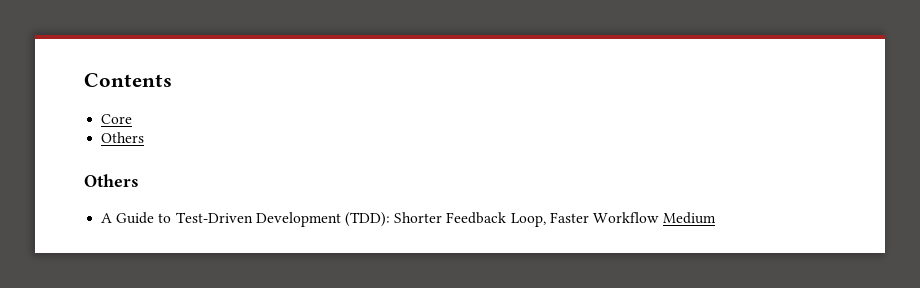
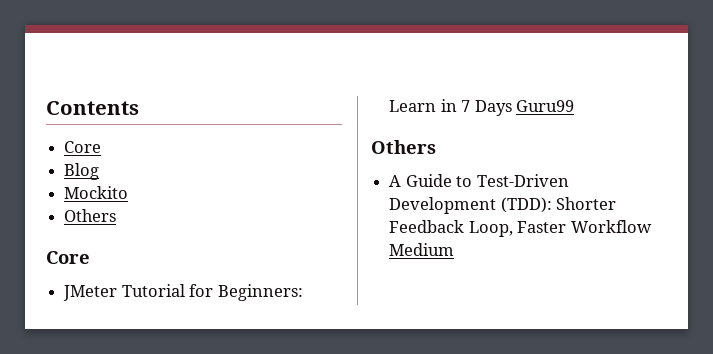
  Contents
  Core
+ Blog
+ Mockito
  Others
+ Core
+ JMeter Tutorial for Beginners: Learn in 7 Days Guru99

